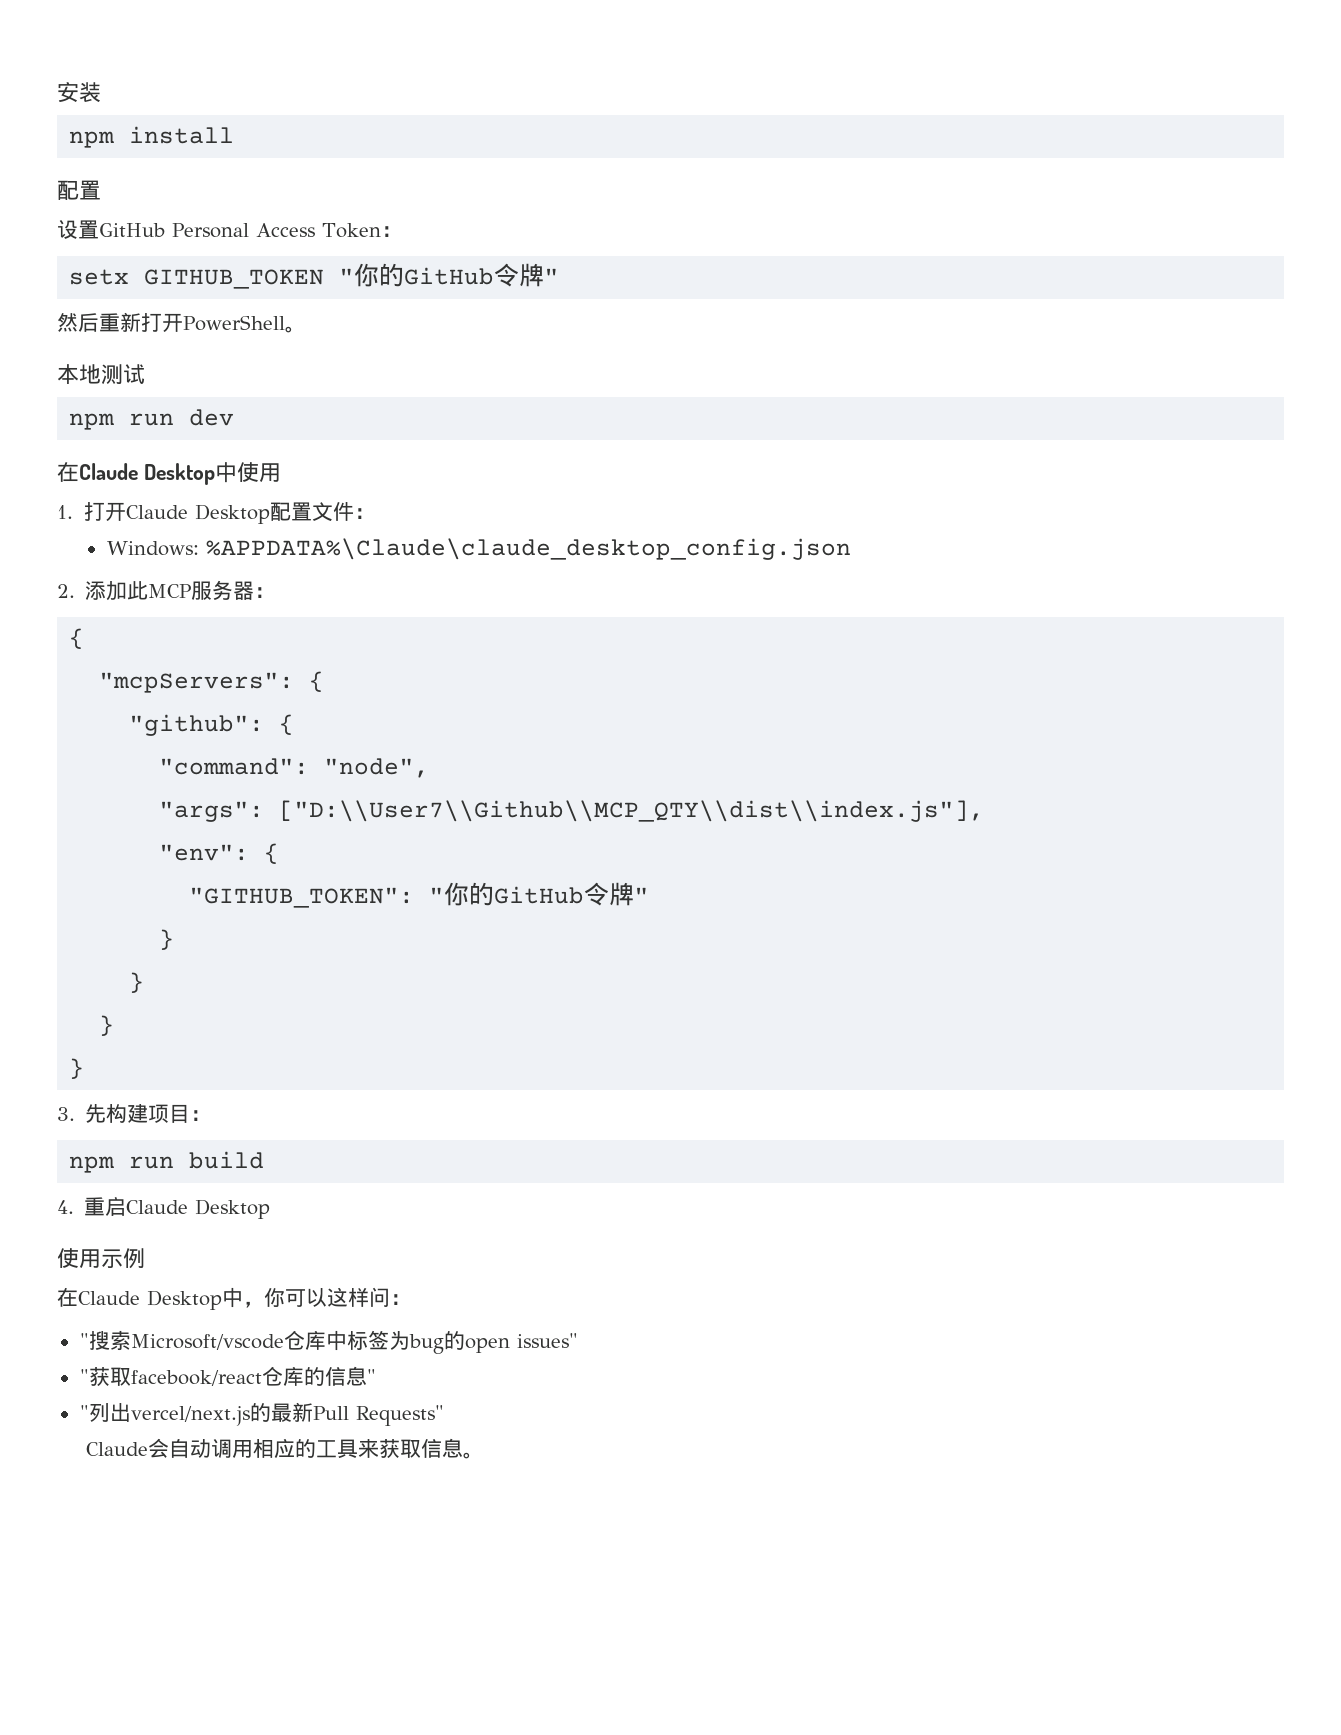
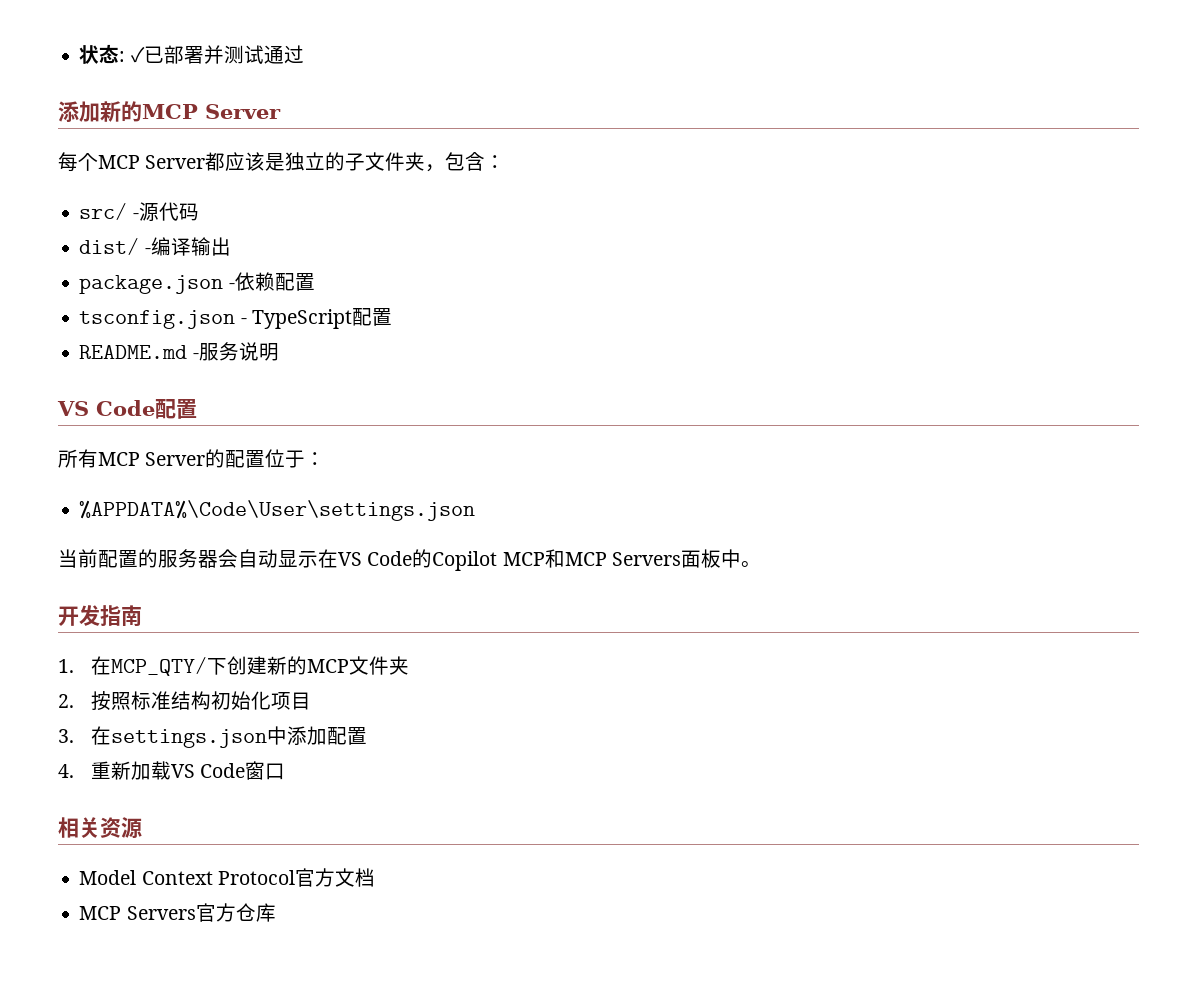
- 安装
- npm install
- 配置
- 设置GitHub Personal Access Token：
- setx GITHUB_TOKEN "你的GitHub令牌"
- 然后重新打开PowerShell。
- 本地测试
- npm run dev
- 在Claude Desktop中使用
- 1.打开Claude Desktop配置文件：
- Windows: %APPDATA%\Claude\claude_desktop_config.json
- 2.添加此MCP服务器：
- {
- "mcpServers": {
- "github": {
- "command": "node",
- "args": ["D:\\User7\\Github\\MCP_QTY\\dist\\index.js"],
- "env": {
- "GITHUB_TOKEN": "你的GitHub令牌"
- }
- }
- }
- }
- 3.先构建项目：
- npm run build
- 4.重启Claude Desktop
- 使用示例
- 在Claude Desktop中，你可以这样问：
- "搜索Microsoft/vscode仓库中标签为bug的open issues"
- "获取facebook/react仓库的信息"
- "列出vercel/next.js的最新Pull Requests"
- Claude会自动调用相应的工具来获取信息。
+ 状态: ✓已部署并测试通过
+ 添加新的MCP Server
+ 每个MCP Server都应该是独立的子文件夹，包含：
+ src/ -源代码
+ dist/ -编译输出
+ package.json -依赖配置
+ tsconfig.json - TypeScript配置
+ README.md -服务说明
+ VS Code配置
+ 所有MCP Server的配置位于：
+ %APPDATA%\Code\User\settings.json
+ 当前配置的服务器会自动显示在VS Code的Copilot MCP和MCP Servers面板中。
+ 开发指南
+ 1.在MCP_QTY/下创建新的MCP文件夹
+ 2.按照标准结构初始化项目
+ 3.在settings.json中添加配置
+ 4.重新加载VS Code窗口
+ 相关资源
+ Model Context Protocol官方文档
+ MCP Servers官方仓库

